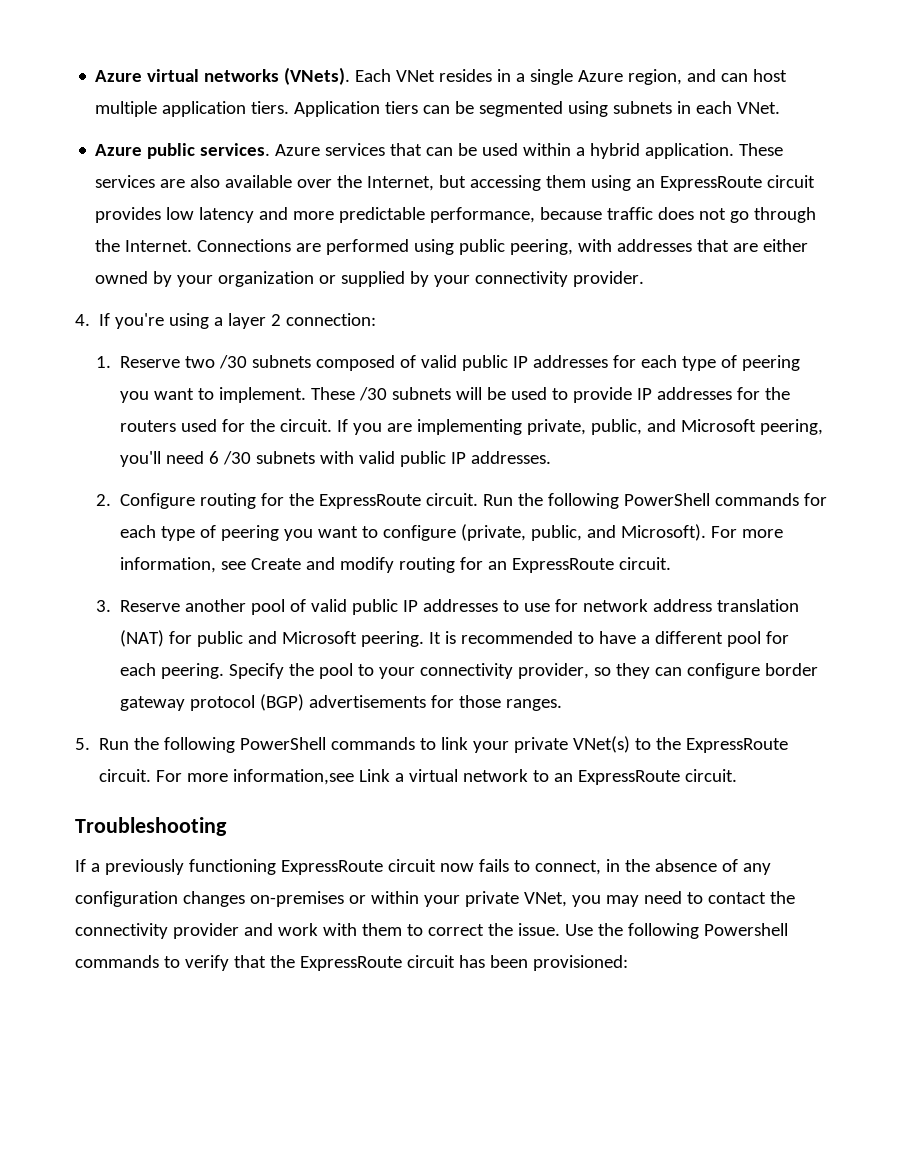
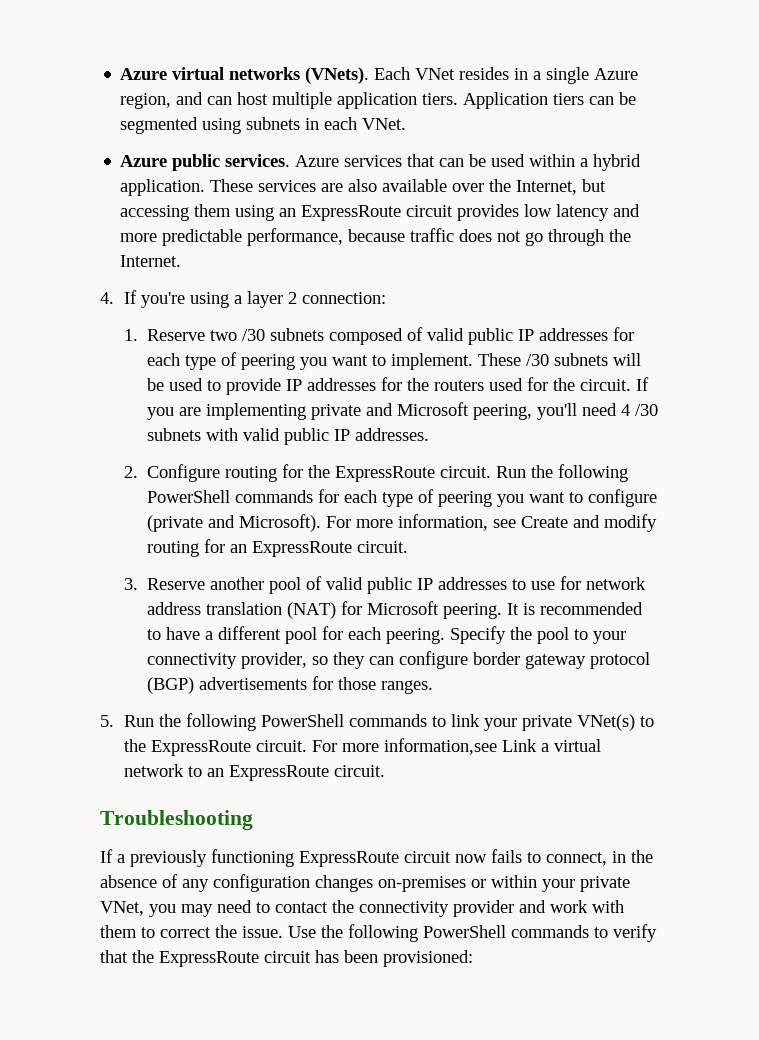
- Connections are performed using public peering, with addresses that are either owned by your organization or supplied by your connectivity provider.
- If you are implementing private, public, and Microsoft peering, you'll need 6 /30 subnets with valid public IP addresses.
+ If you are implementing private and Microsoft peering, you'll need 4 /30 subnets with valid public IP addresses.
- Run the following PowerShell commands for each type of peering you want to configure (private, public, and Microsoft).
+ Run the following PowerShell commands for each type of peering you want to configure (private and Microsoft).
- 3. Reserve another pool of valid public IP addresses to use for network address translation (NAT) for public and Microsoft peering.
+ 3. Reserve another pool of valid public IP addresses to use for network address translation (NAT) for Microsoft peering.
- Use the following Powershell commands to verify that the ExpressRoute circuit has been provisioned:
+ Use the following PowerShell commands to verify that the ExpressRoute circuit has been provisioned:

